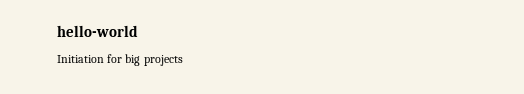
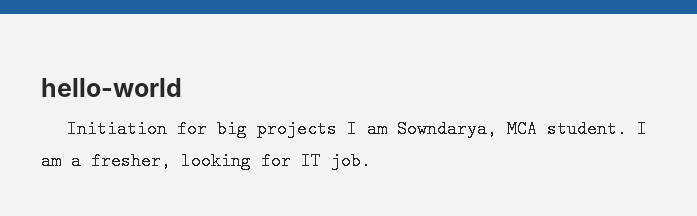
- Initiation for big projects
+ Initiation for big projects I am Sowndarya, MCA student. I am a fresher, looking for IT job.

